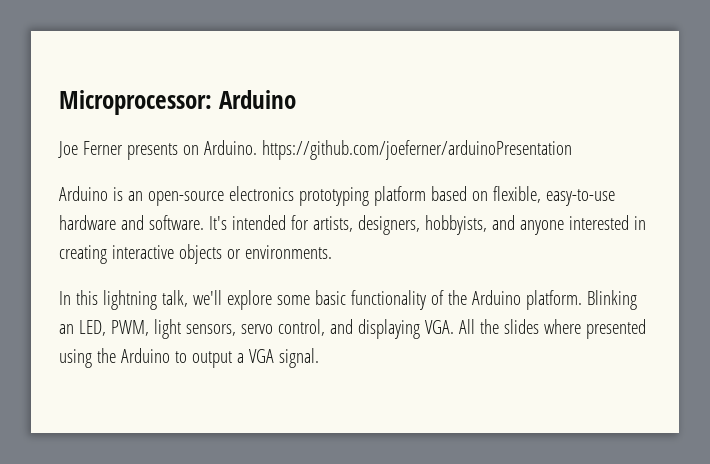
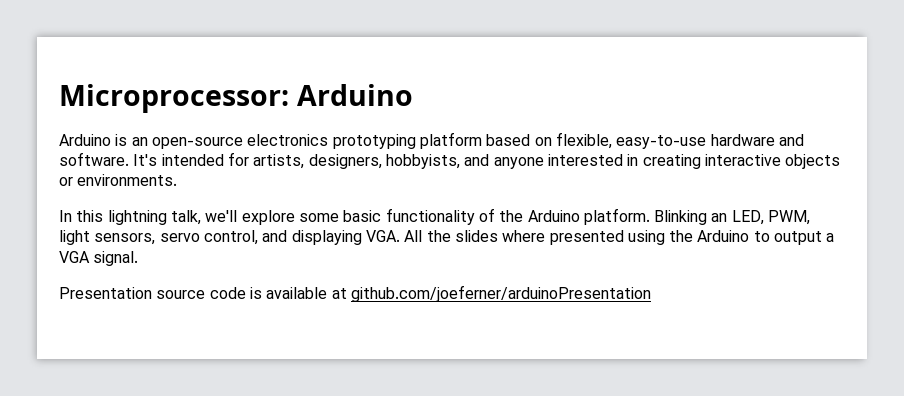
- Joe Ferner presents on Arduino. https://github.com/joeferner/arduinoPresentation
+ Presentation source code is available at github.com/joeferner/arduinoPresentation

